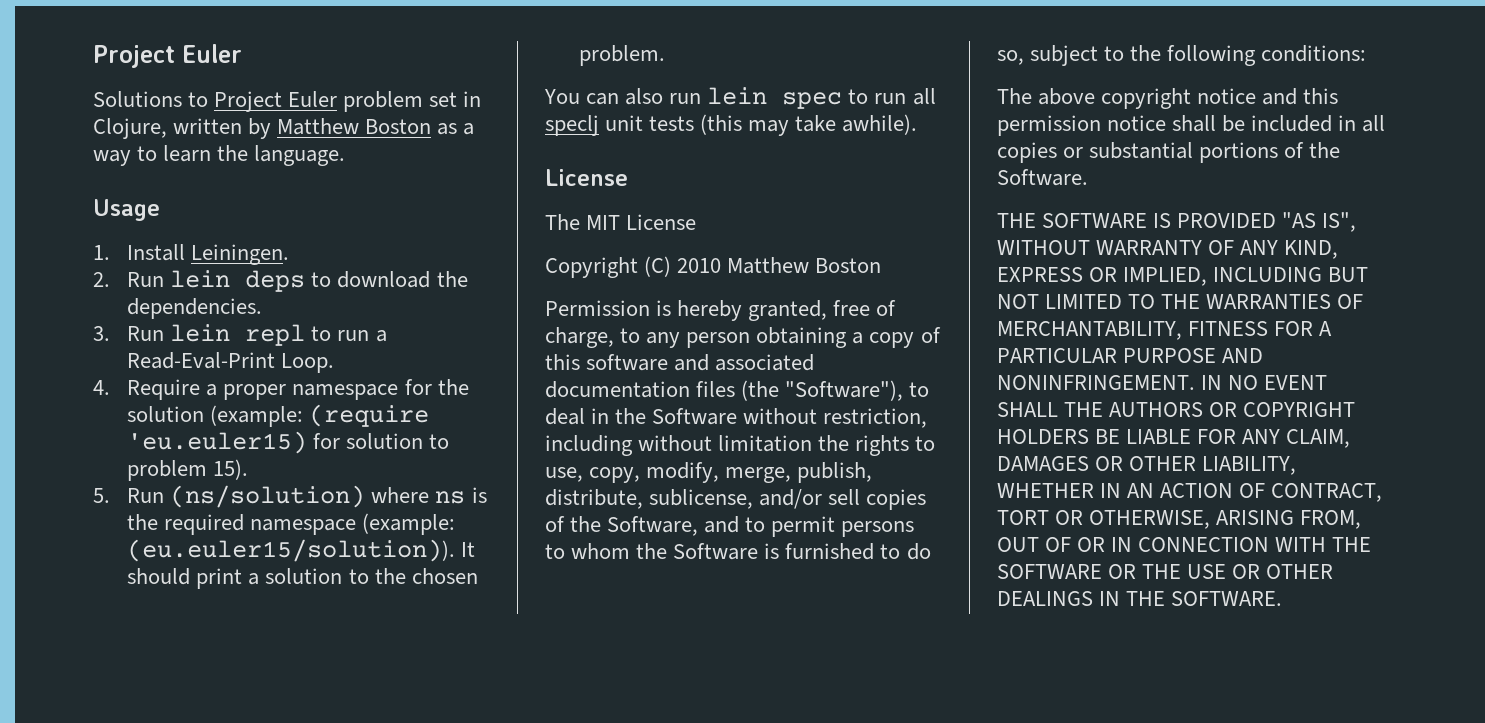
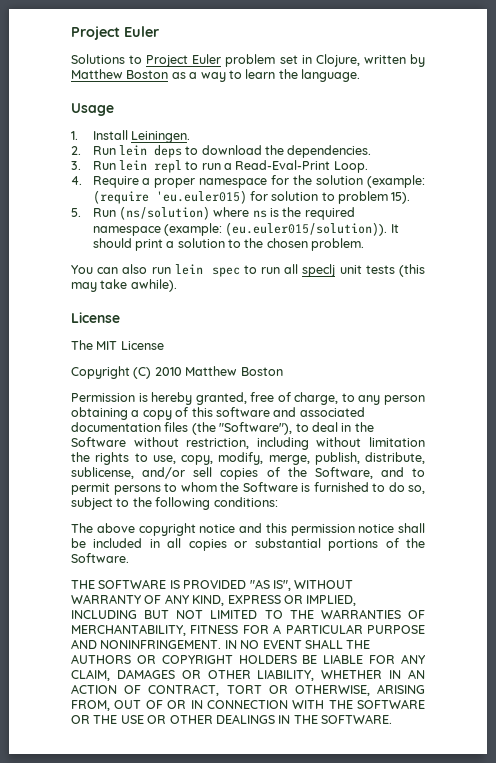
- 4. Require a proper namespace for the solution (example: (require 'eu.euler15) for solution to problem 15).
+ 4. Require a proper namespace for the solution (example: (require 'eu.euler015) for solution to problem 15).
- 5. Run (ns/solution) where ns is the required namespace (example: (eu.euler15/solution)). It should print a solution to the chosen problem.
+ 5. Run (ns/solution) where ns is the required namespace (example: (eu.euler015/solution)). It should print a solution to the chosen problem.

